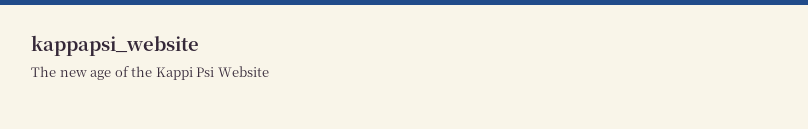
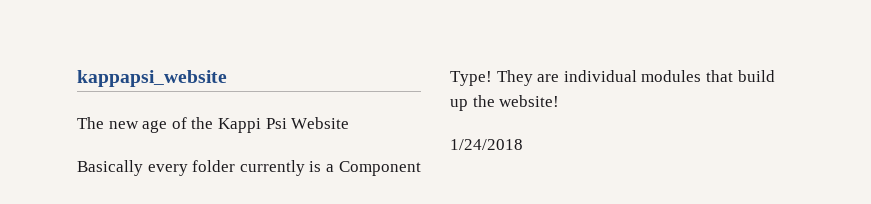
+ Basically every folder currently is a Component Type! They are individual modules that build up the website!
+ 1/24/2018

